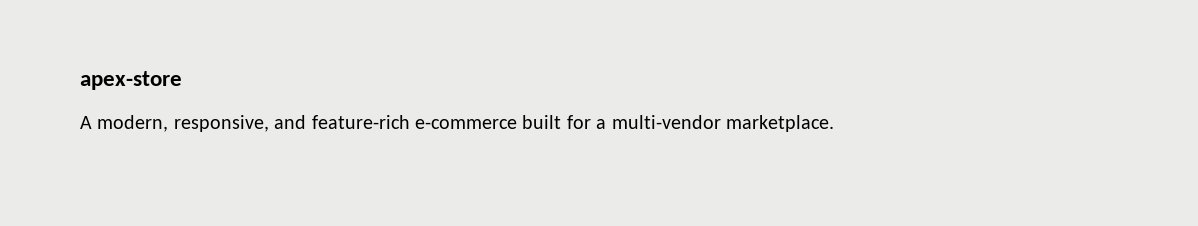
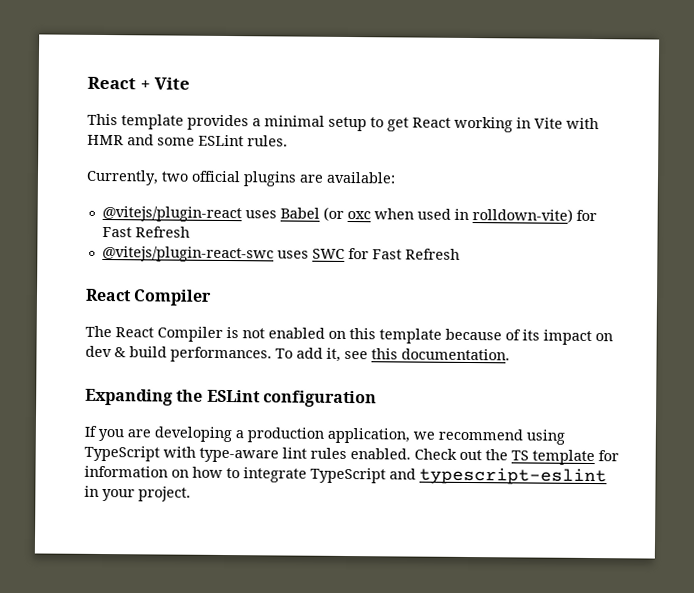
- apex-store
- A modern, responsive, and feature-rich e-commerce built for a multi-vendor marketplace.
+ React + Vite
+ This template provides a minimal setup to get React working in Vite with HMR and some ESLint rules.
+ Currently, two official plugins are available:
+ @vitejs/plugin-react uses Babel (or oxc when used in rolldown-vite) for Fast Refresh
+ @vitejs/plugin-react-swc uses SWC for Fast Refresh
+ React Compiler
+ The React Compiler is not enabled on this template because of its impact on dev & build performances. To add it, see this documentation.
+ Expanding the ESLint configuration
+ If you are developing a production application, we recommend using TypeScript with type-aware lint rules enabled. Check out the TS template for information on how to integrate TypeScript and typescript-eslint in your project.

